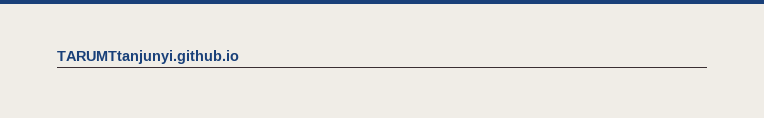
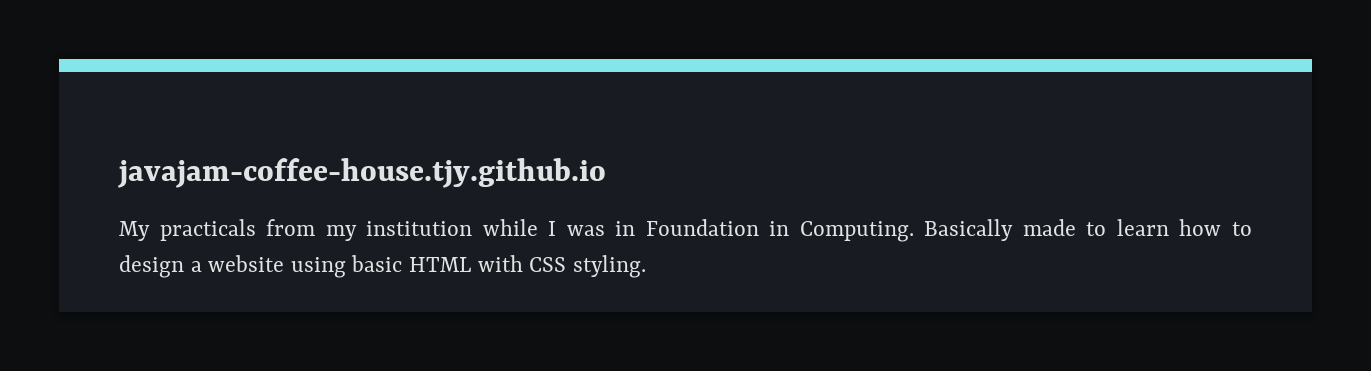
- TARUMTtanjunyi.github.io
+ javajam-coffee-house.tjy.github.io
+ My practicals from my institution while I was in Foundation in Computing. Basically made to learn how to design a website using basic HTML with CSS styling.

